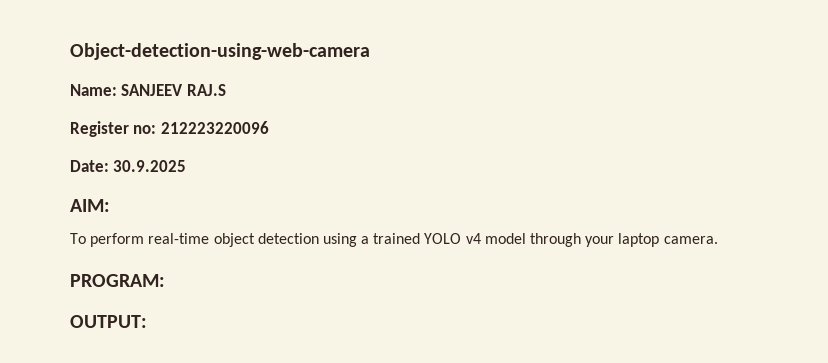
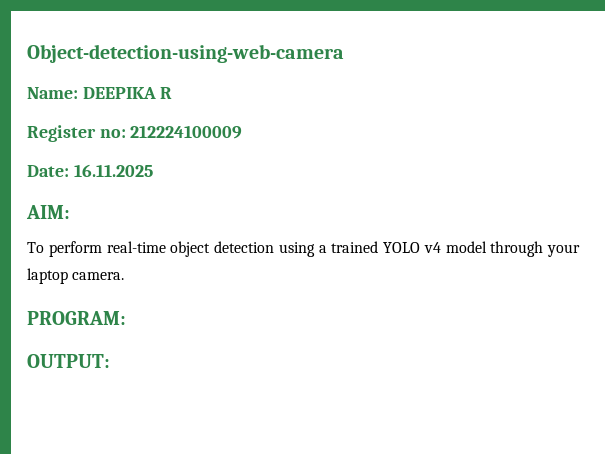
- Name: SANJEEV RAJ.S
+ Name: DEEPIKA R
- Register no: 212223220096
+ Register no: 212224100009
- Date: 30.9.2025
+ Date: 16.11.2025

